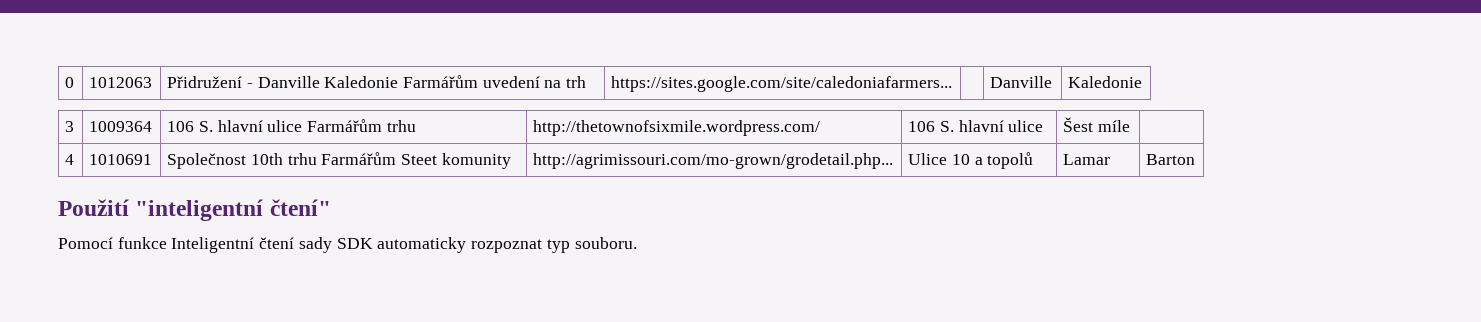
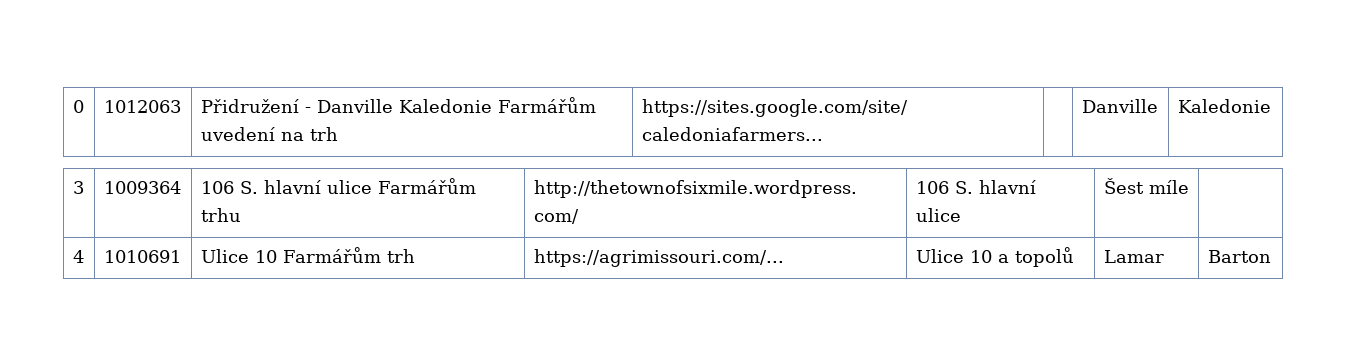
- 4 | 1010691 | Společnost 10th trhu Farmářům Steet komunity | http://agrimissouri.com/mo-grown/grodetail.php... | Ulice 10 a topolů | Lamar | Barton
+ 4 | 1010691 | Ulice 10 Farmářům trh | https://agrimissouri.com/... | Ulice 10 a topolů | Lamar | Barton
- Použití "inteligentní čtení"
- Pomocí funkce Inteligentní čtení sady SDK automaticky rozpoznat typ souboru.

